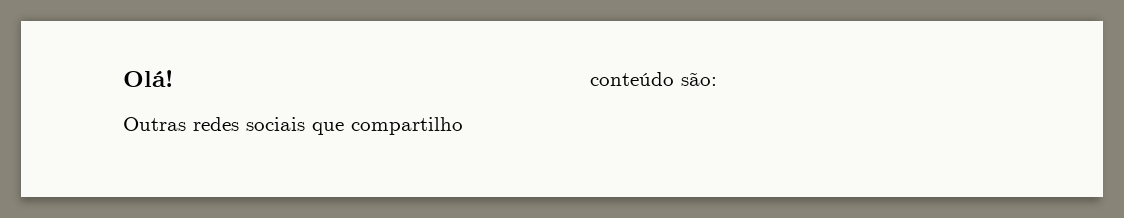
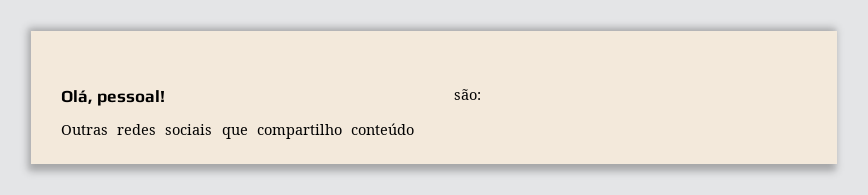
- Olá!
+ Olá, pessoal!

